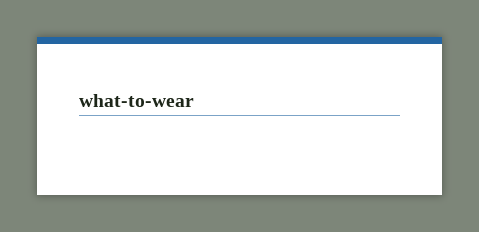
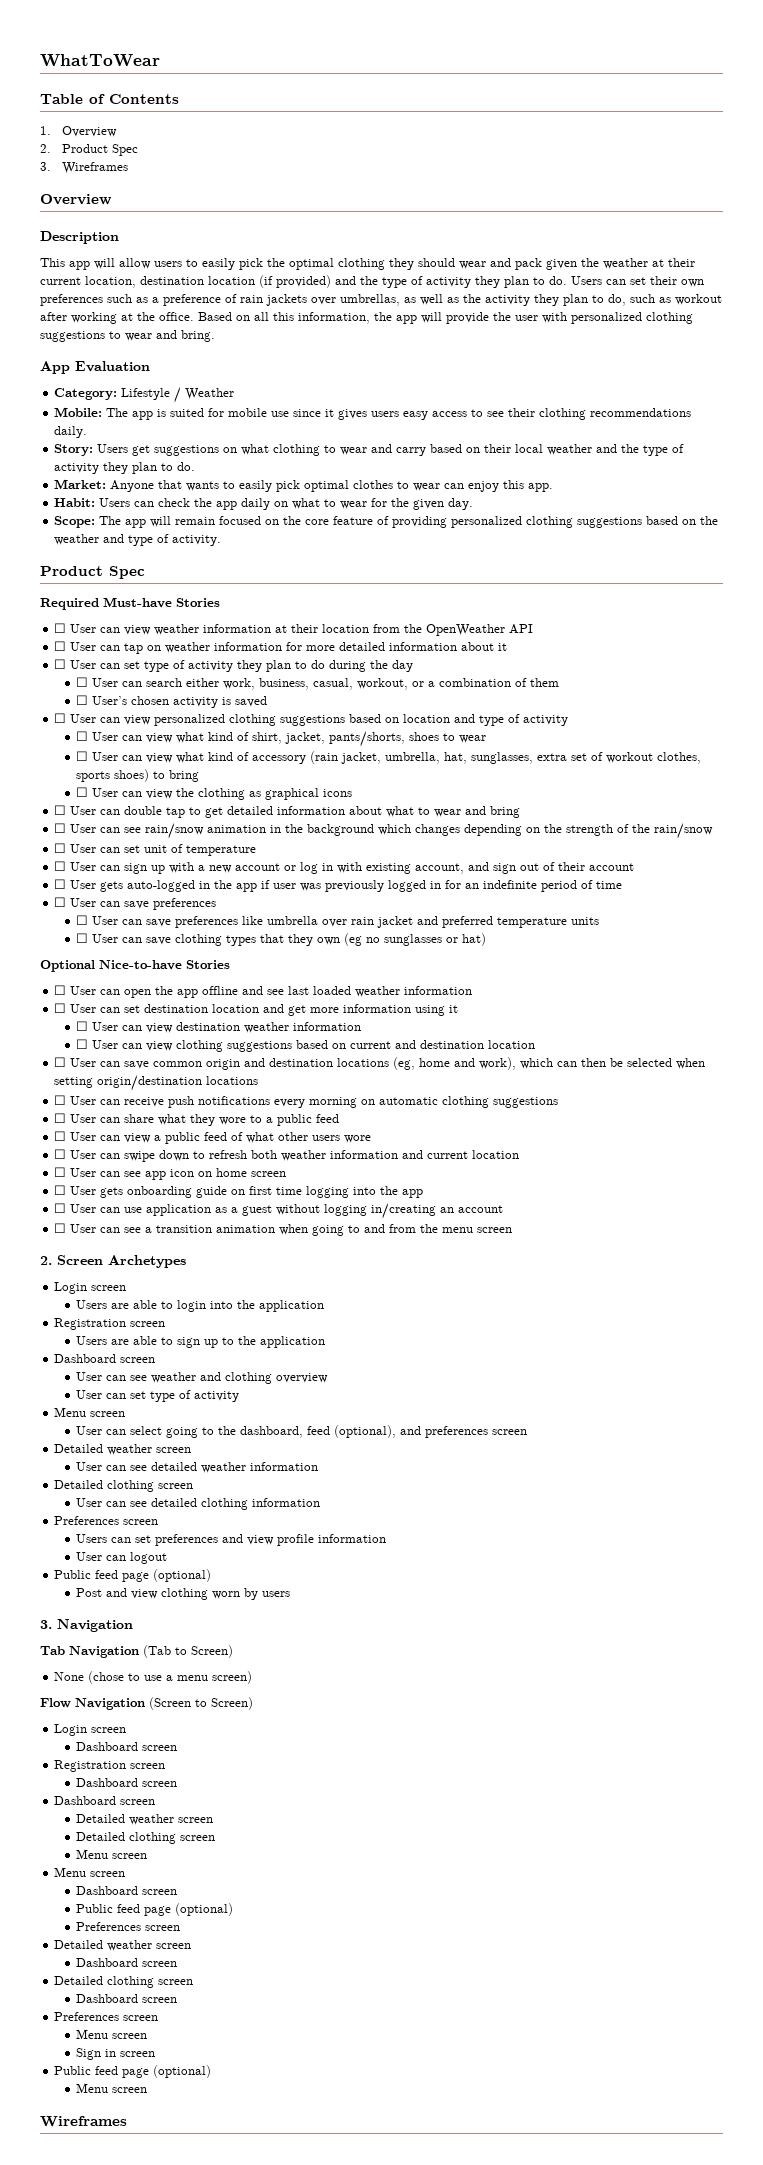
- what-to-wear
+ WhatToWear
+ Table of Contents
+ 1. Overview
+ 2. Product Spec
+ 3. Wireframes
+ Overview
+ Description
+ This app will allow users to easily pick the optimal clothing they should wear and pack given the weather at their current location, destination location (if provided) and the type of activity they plan to do. Users can set their own preferences such as a preference of rain jackets over umbrellas, as well as the activity they plan to do, such as workout after working at the office. Based on all this information, the app will provide the user with personalized clothing suggestions to wear and bring.
+ App Evaluation
+ Category: Lifestyle / Weather
+ Mobile: The app is suited for mobile use since it gives users easy access to see their clothing recommendations daily.
+ Story: Users get suggestions on what clothing to wear and carry based on their local weather and the type of activity they plan to do.
+ Market: Anyone that wants to easily pick optimal clothes to wear can enjoy this app.
+ Habit: Users can check the app daily on what to wear for the given day.
+ Scope: The app will remain focused on the core feature of providing personalized clothing suggestions based on the weather and type of activity.
+ Product Spec
+ Required Must-have Stories
+ ☐ User can view weather information at their location from the OpenWeather API
+ ☐ User can tap on weather information for more detailed information about it
+ ☐ User can set type of activity they plan to do during the day
+ ☐ User can search either work, business, casual, workout, or a combination of them
+ ☐ User’s chosen activity is saved
+ ☐ User can view personalized clothing suggestions based on location and type of activity
+ ☐ User can view what kind of shirt, jacket, pants/shorts, shoes to wear
+ ☐ User can view what kind of accessory (rain jacket, umbrella, hat, sunglasses, extra set of workout clothes, sports shoes) to bring
+ ☐ User can view the clothing as graphical icons
+ ☐ User can double tap to get detailed information about what to wear and bring
+ ☐ User can see rain/snow animation in the background which changes depending on the strength of the rain/snow
+ ☐ User can set unit of temperature
+ ☐ User can sign up with a new account or log in with existing account, and sign out of their account
+ ☐ User gets auto-logged in the app if user was previously logged in for an indefinite period of time
+ ☐ User can save preferences
+ ☐ User can save preferences like umbrella over rain jacket and preferred temperature units
+ ☐ User can save clothing types that they own (eg no sunglasses or hat)
+ Optional Nice-to-have Stories
+ ☐ User can open the app offline and see last loaded weather information
+ ☐ User can set destination location and get more information using it
+ ☐ User can view destination weather information
+ ☐ User can view clothing suggestions based on current and destination location
+ ☐ User can save common origin and destination locations (eg, home and work), which can then be selected when setting origin/destination locations
+ ☐ User can receive push notifications every morning on automatic clothing suggestions
+ ☐ User can share what they wore to a public feed
+ ☐ User can view a public feed of what other users wore
+ ☐ User can swipe down to refresh both weather information and current location
+ ☐ User can see app icon on home screen
+ ☐ User gets onboarding guide on first time logging into the app
+ ☐ User can use application as a guest without logging in/creating an account
+ ☐ User can see a transition animation when going to and from the menu screen
+ 2. Screen Archetypes
+ Login screen
+ Users are able to login into the application
+ Registration screen
+ Users are able to sign up to the application
+ Dashboard screen
+ User can see weather and clothing overview
+ User can set type of activity
+ Menu screen
+ User can select going to the dashboard, feed (optional), and preferences screen
+ Detailed weather screen
+ User can see detailed weather information
+ Detailed clothing screen
+ User can see detailed clothing information
+ Preferences screen
+ Users can set preferences and view profile information
+ User can logout
+ Public feed page (optional)
+ Post and view clothing worn by users
+ 3. Navigation
+ Tab Navigation (Tab to Screen)
+ None (chose to use a menu screen)
+ Flow Navigation (Screen to Screen)
+ Login screen
+ Dashboard screen
+ Registration screen
+ Dashboard screen
+ Dashboard screen
+ Detailed weather screen
+ Detailed clothing screen
+ Menu screen
+ Menu screen
+ Dashboard screen
+ Public feed page (optional)
+ Preferences screen
+ Detailed weather screen
+ Dashboard screen
+ Detailed clothing screen
+ Dashboard screen
+ Preferences screen
+ Menu screen
+ Sign in screen
+ Public feed page (optional)
+ Menu screen
+ Wireframes

